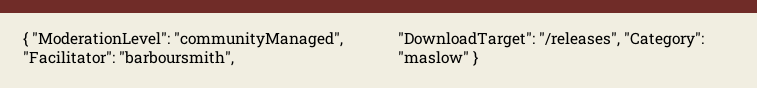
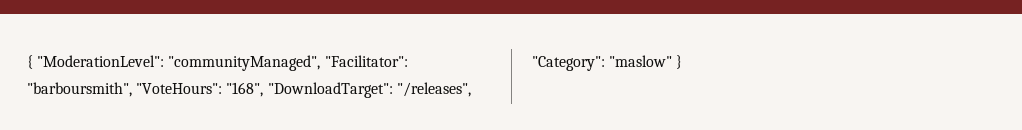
- { "ModerationLevel": "communityManaged", "Facilitator": "barboursmith", "DownloadTarget": "/releases", "Category": "maslow" }
+ { "ModerationLevel": "communityManaged", "Facilitator": "barboursmith", "VoteHours": "168", "DownloadTarget": "/releases", "Category": "maslow" }

